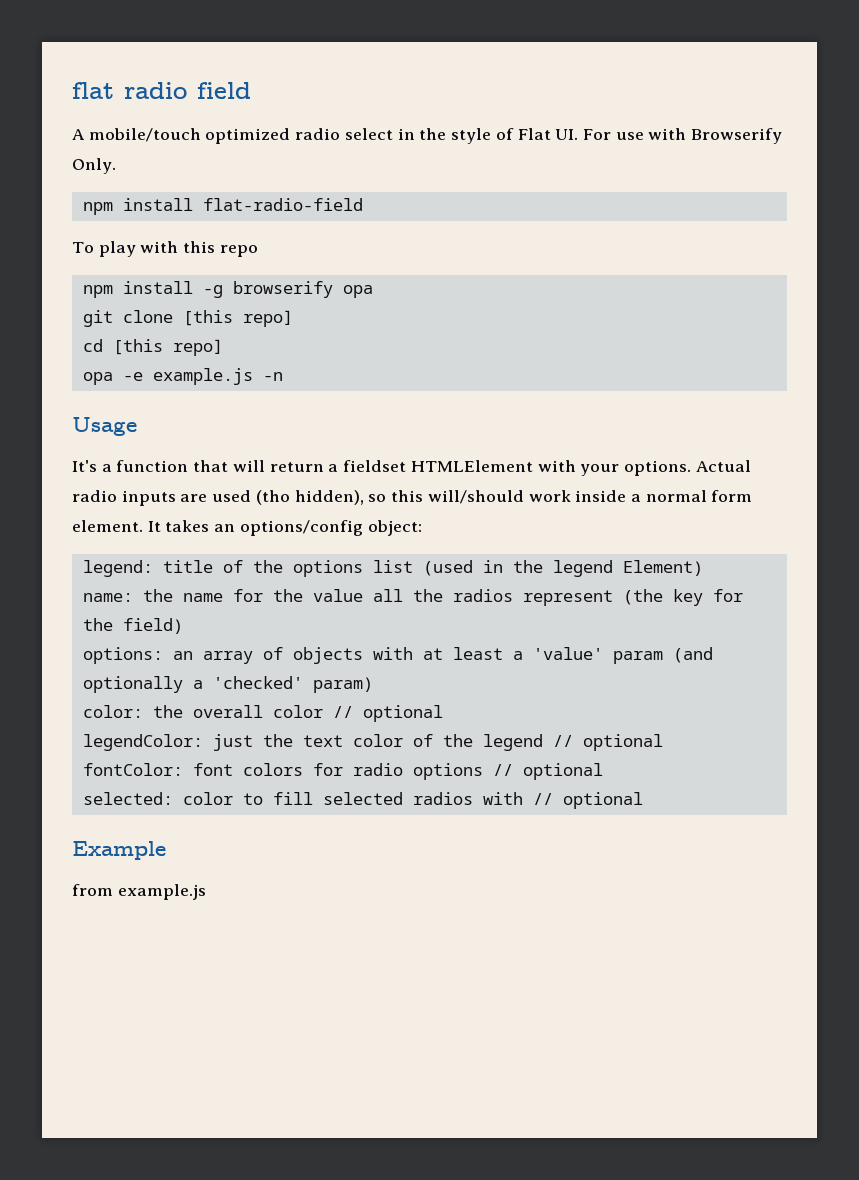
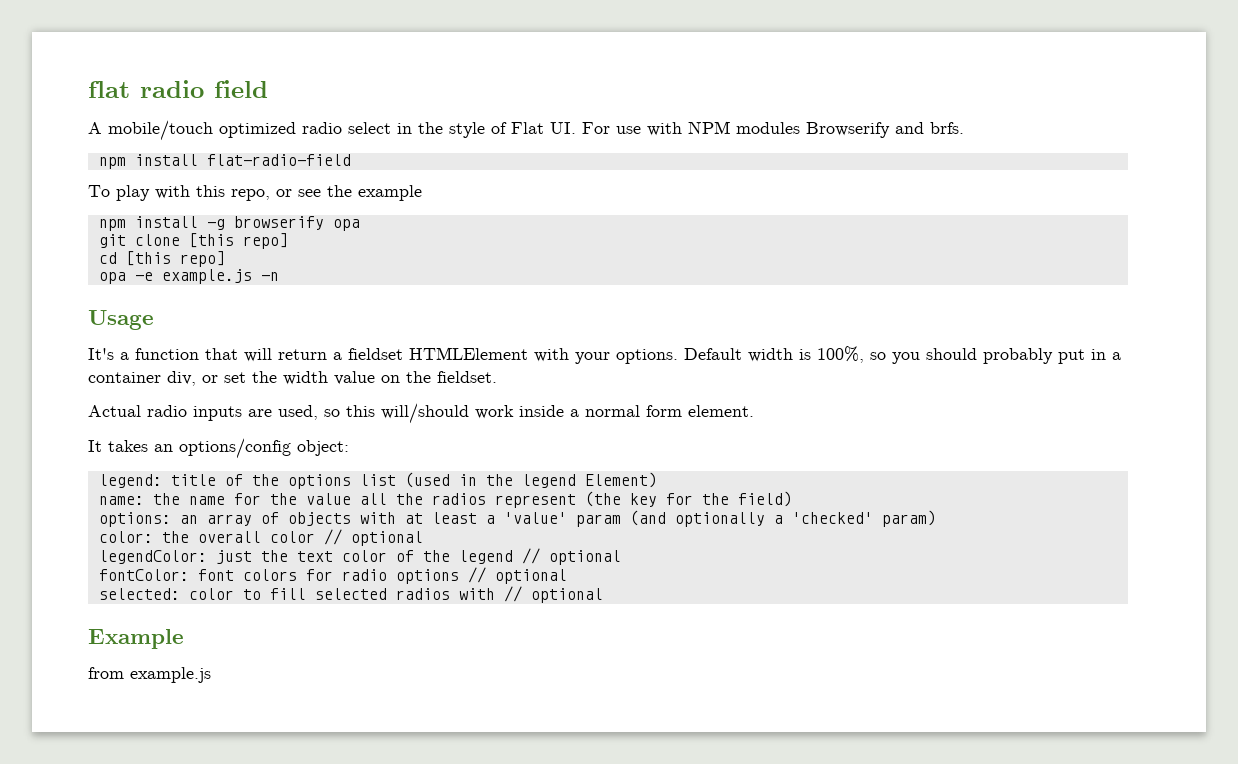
- A mobile/touch optimized radio select in the style of Flat UI. For use with Browserify Only.
+ A mobile/touch optimized radio select in the style of Flat UI. For use with NPM modules Browserify and brfs.
- To play with this repo
+ To play with this repo, or see the example
- It's a function that will return a fieldset HTMLElement with your options. Actual radio inputs are used (tho hidden), so this will/should work inside a normal form element. It takes an options/config object:
+ It's a function that will return a fieldset HTMLElement with your options. Default width is 100%, so you should probably put in a container div, or set the width value on the fieldset.
+ Actual radio inputs are used, so this will/should work inside a normal form element.
+ It takes an options/config object:

